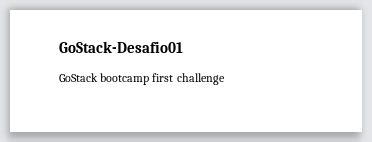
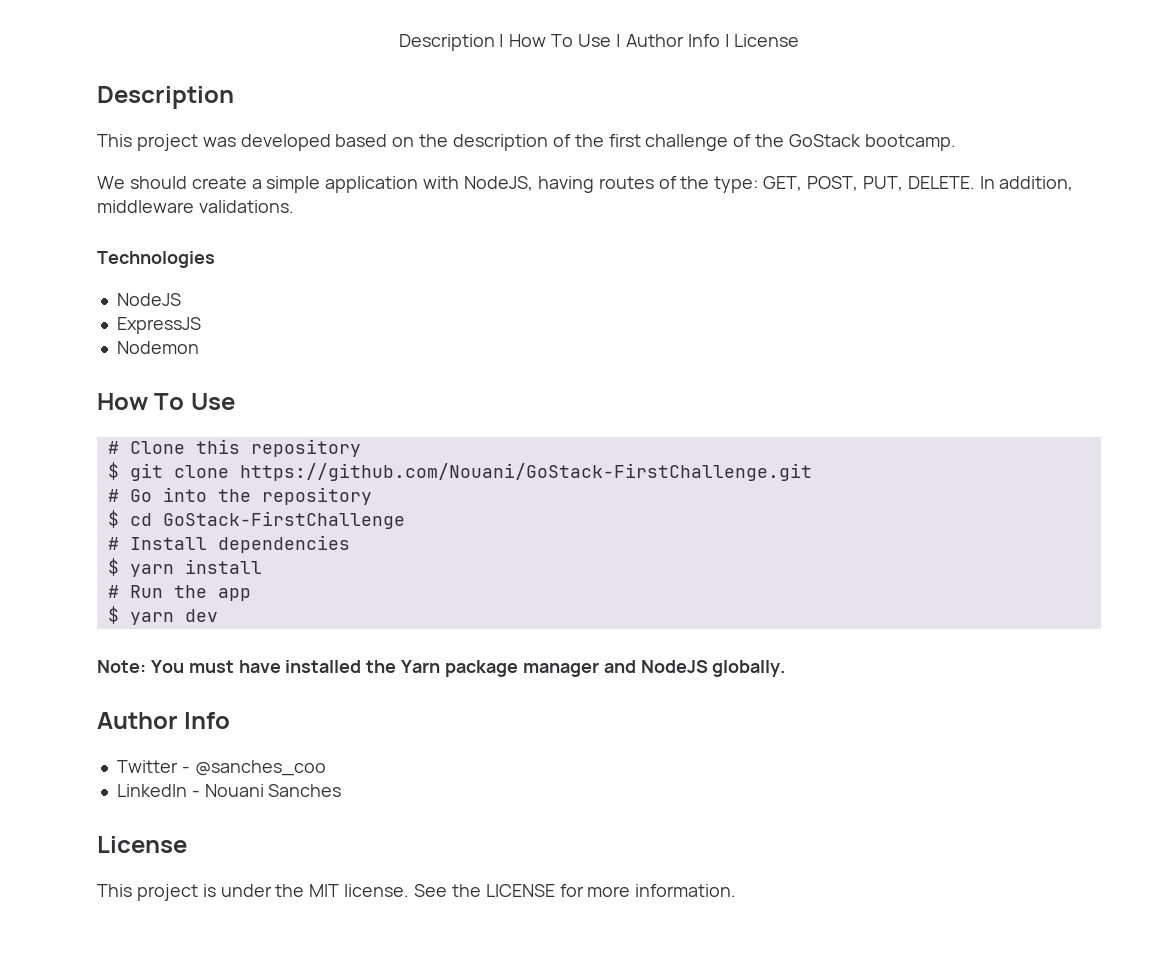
- GoStack-Desafio01
- GoStack bootcamp first challenge
+ Description | How To Use | Author Info | License
+ Description
+ This project was developed based on the description of the first challenge of the GoStack bootcamp.
+ We should create a simple application with NodeJS, having routes of the type: GET, POST, PUT, DELETE. In addition, middleware validations.
+ Technologies
+ NodeJS
+ ExpressJS
+ Nodemon
+ How To Use
+ # Clone this repository
+ $ git clone https://github.com/Nouani/GoStack-FirstChallenge.git
+ # Go into the repository
+ $ cd GoStack-FirstChallenge
+ # Install dependencies
+ $ yarn install
+ # Run the app
+ $ yarn dev
+ Note: You must have installed the Yarn package manager and NodeJS globally.
+ Author Info
+ Twitter - @sanches_coo
+ LinkedIn - Nouani Sanches
+ License
+ This project is under the MIT license. See the LICENSE for more information.

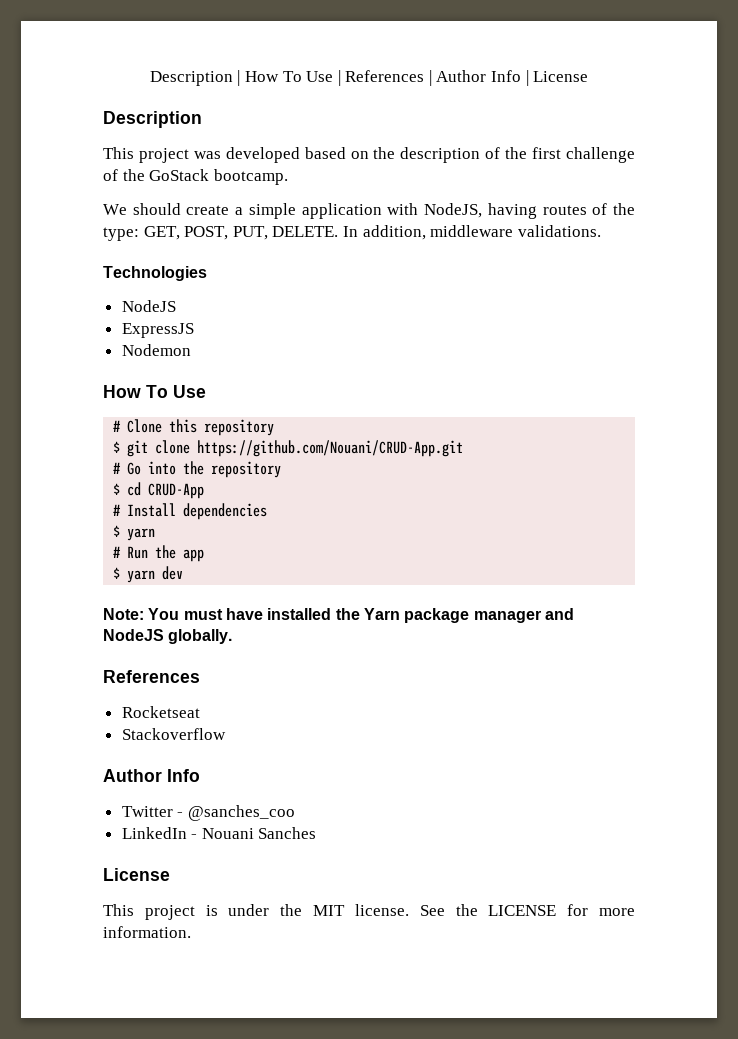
- Description | How To Use | Author Info | License
+ Description | How To Use | References | Author Info | License
- $ git clone https://github.com/Nouani/GoStack-FirstChallenge.git
+ $ git clone https://github.com/Nouani/CRUD-App.git
- $ cd GoStack-FirstChallenge
+ $ cd CRUD-App
  # Install dependencies
- $ yarn install
+ $ yarn
  Note: You must have installed the Yarn package manager and NodeJS globally.
+ References
+ Rocketseat
+ Stackoverflow

